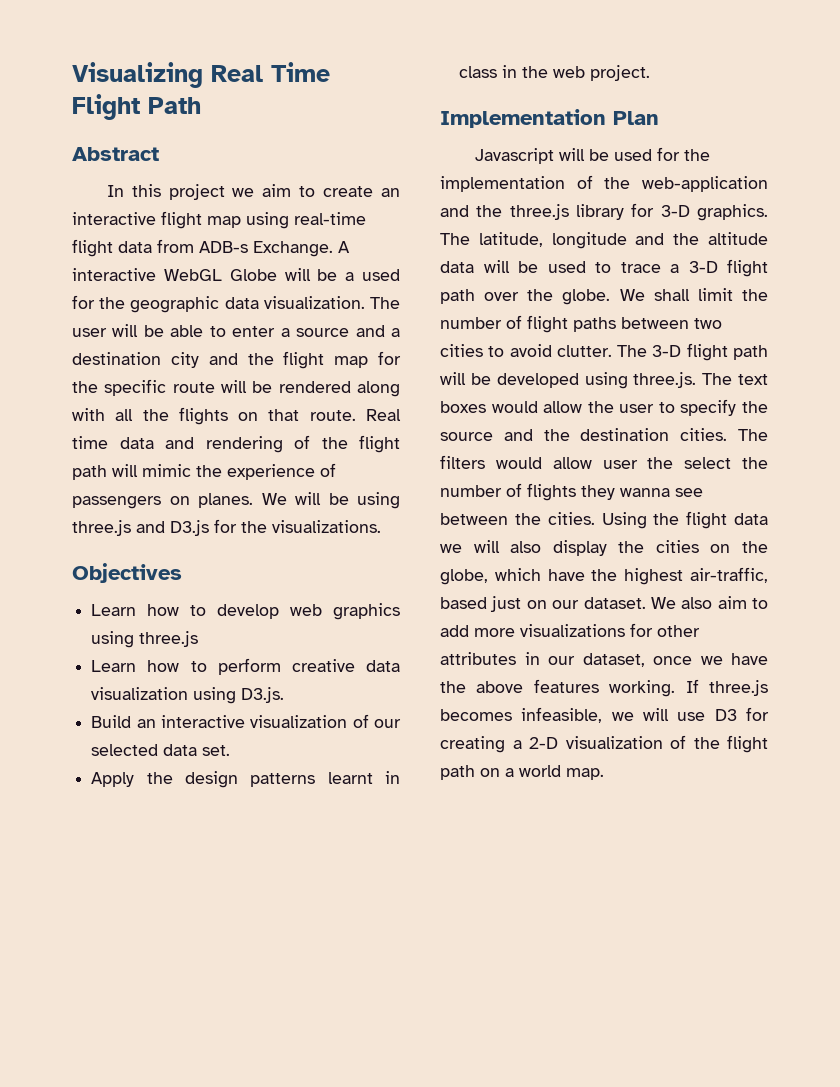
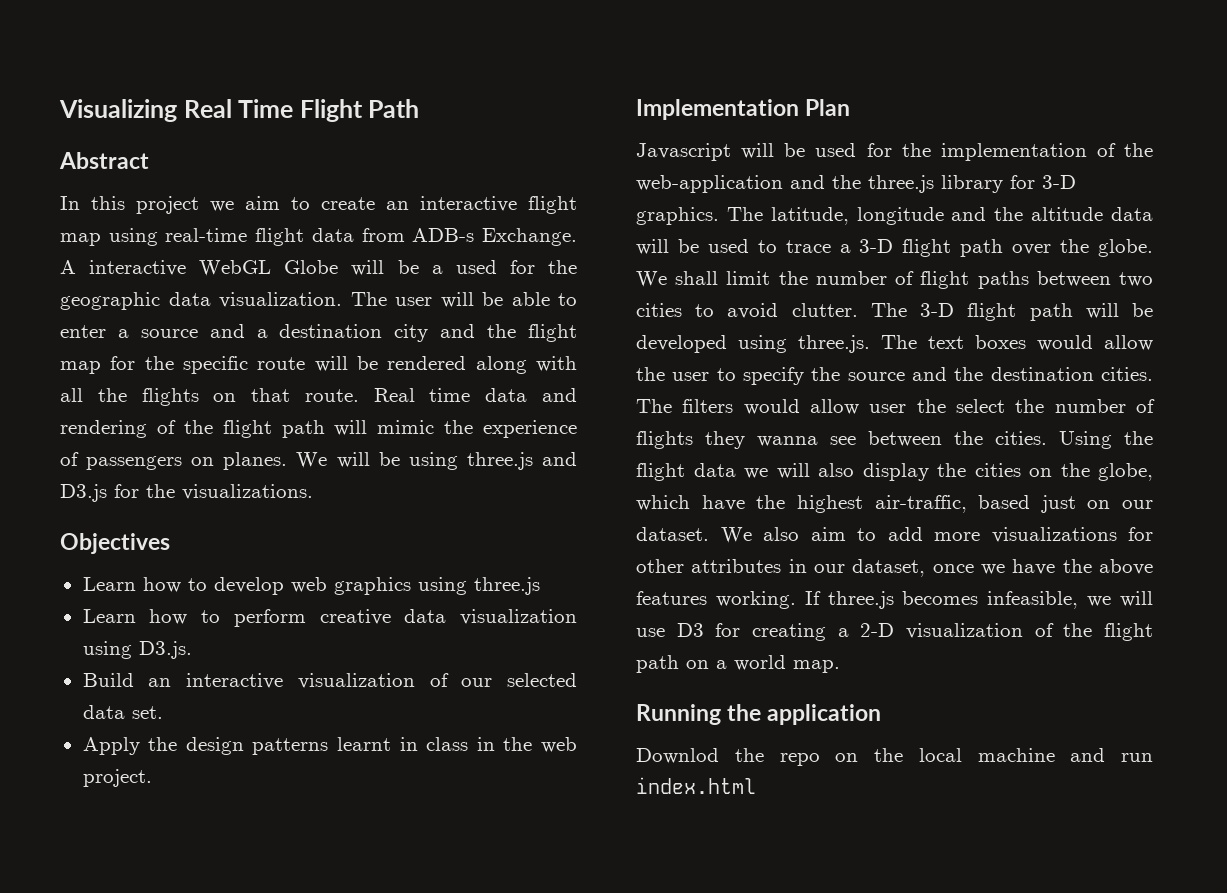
+ Running the application
+ Downlod the repo on the local machine and run index.html

